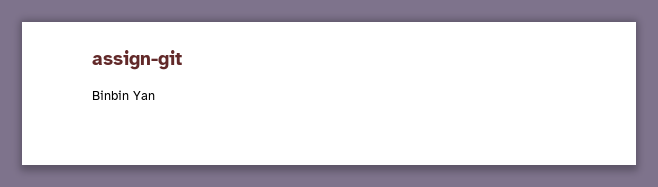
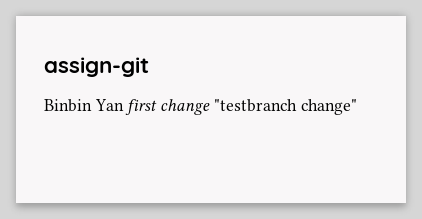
- Binbin Yan
+ Binbin Yan first change "testbranch change"

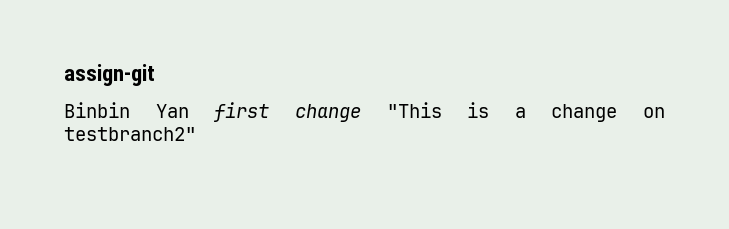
- Binbin Yan first change "testbranch change"
+ Binbin Yan first change "This is a change on testbranch2"

